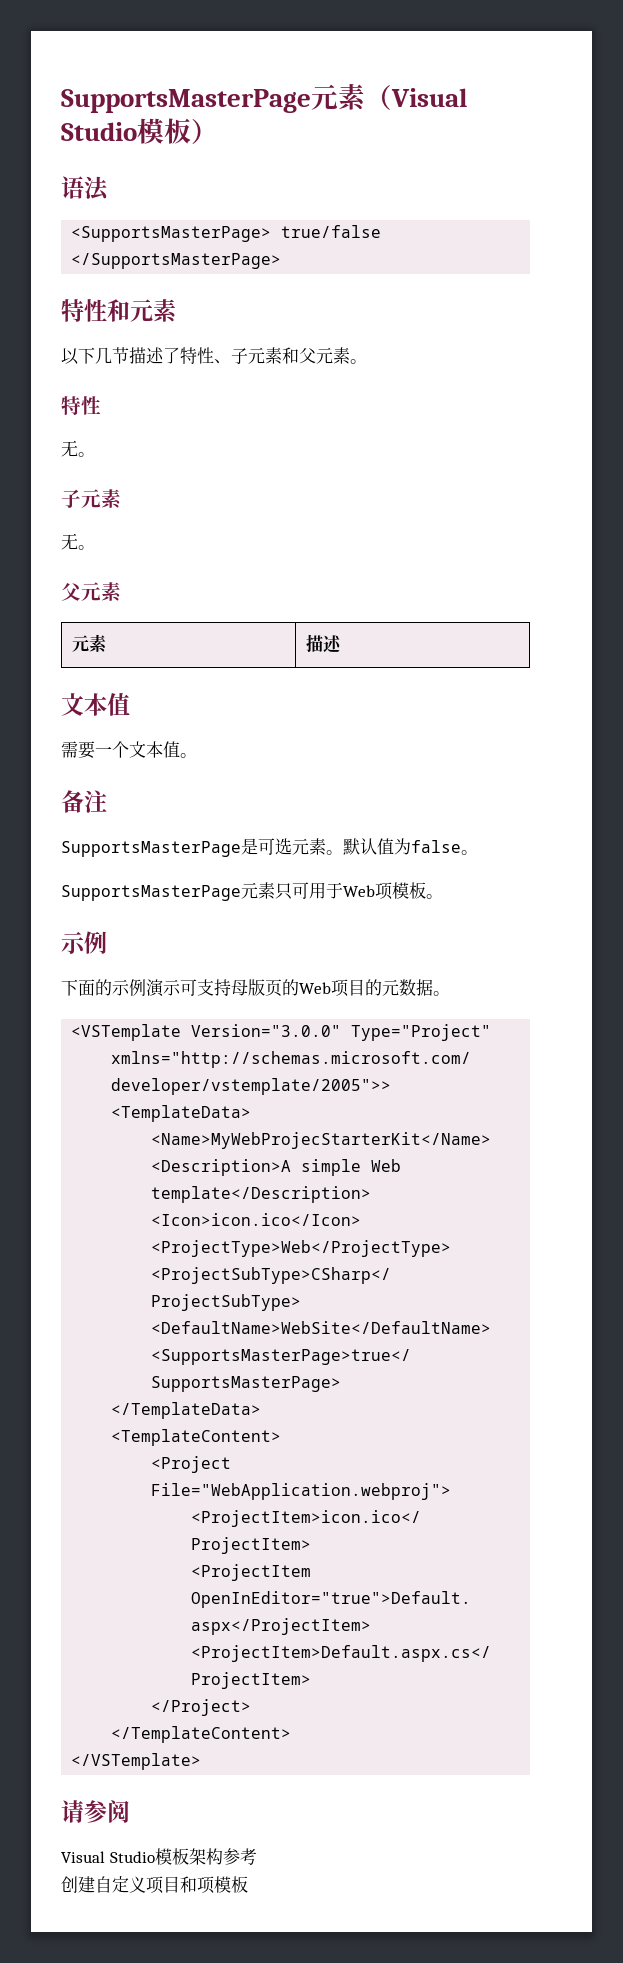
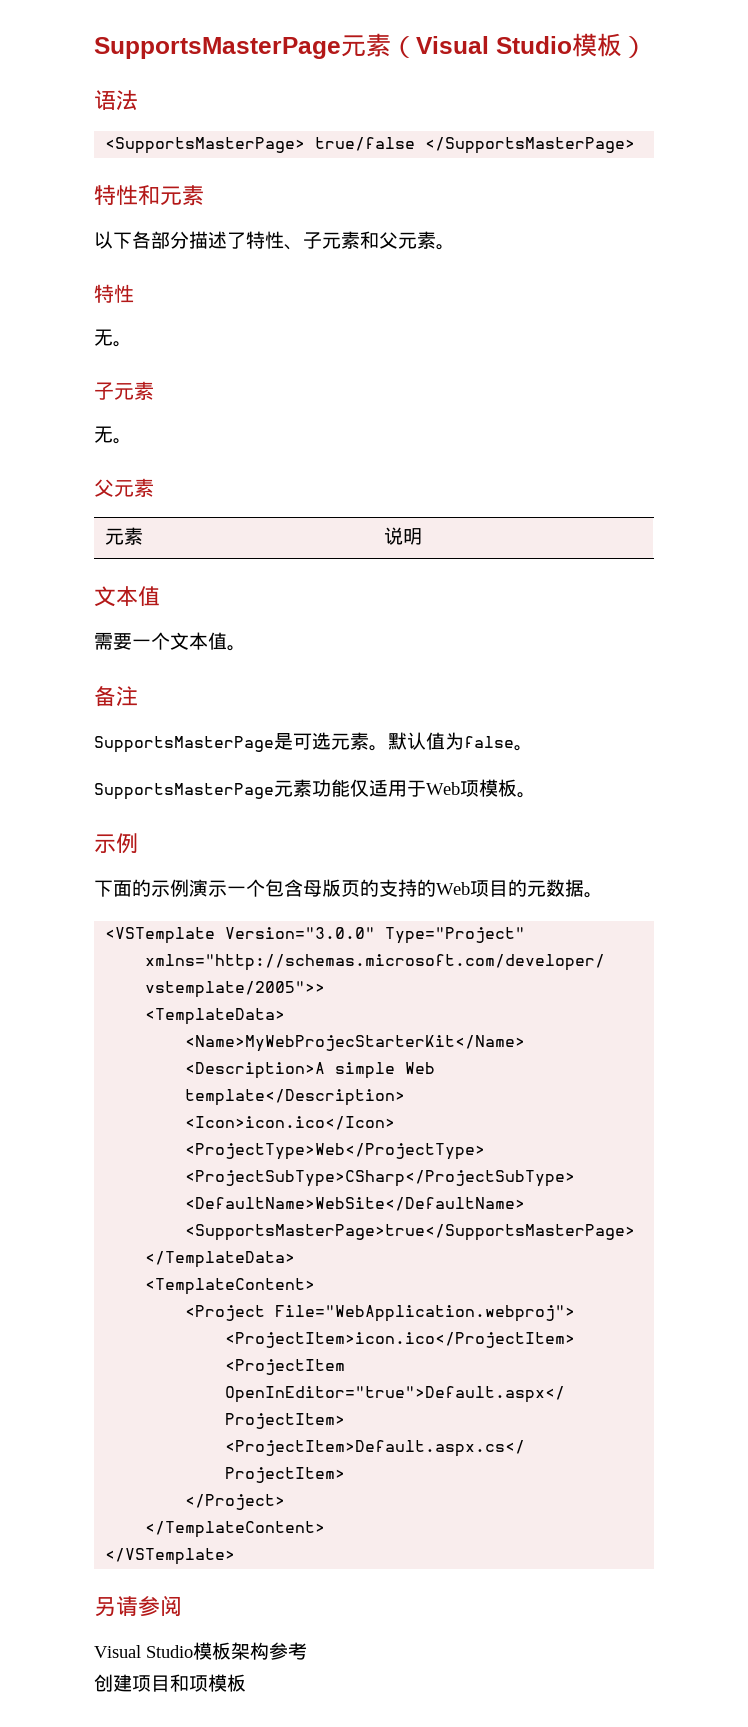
- 以下几节描述了特性、子元素和父元素。
+ 以下各部分描述了特性、子元素和父元素。
- 元素 | 描述
+ 元素 | 说明
- SupportsMasterPage元素只可用于Web项模板。
+ SupportsMasterPage元素功能仅适用于Web项模板。
- 下面的示例演示可支持母版页的Web项目的元数据。
+ 下面的示例演示一个包含母版页的支持的Web项目的元数据。
- 请参阅
+ 另请参阅
- 创建自定义项目和项模板
+ 创建项目和项模板

